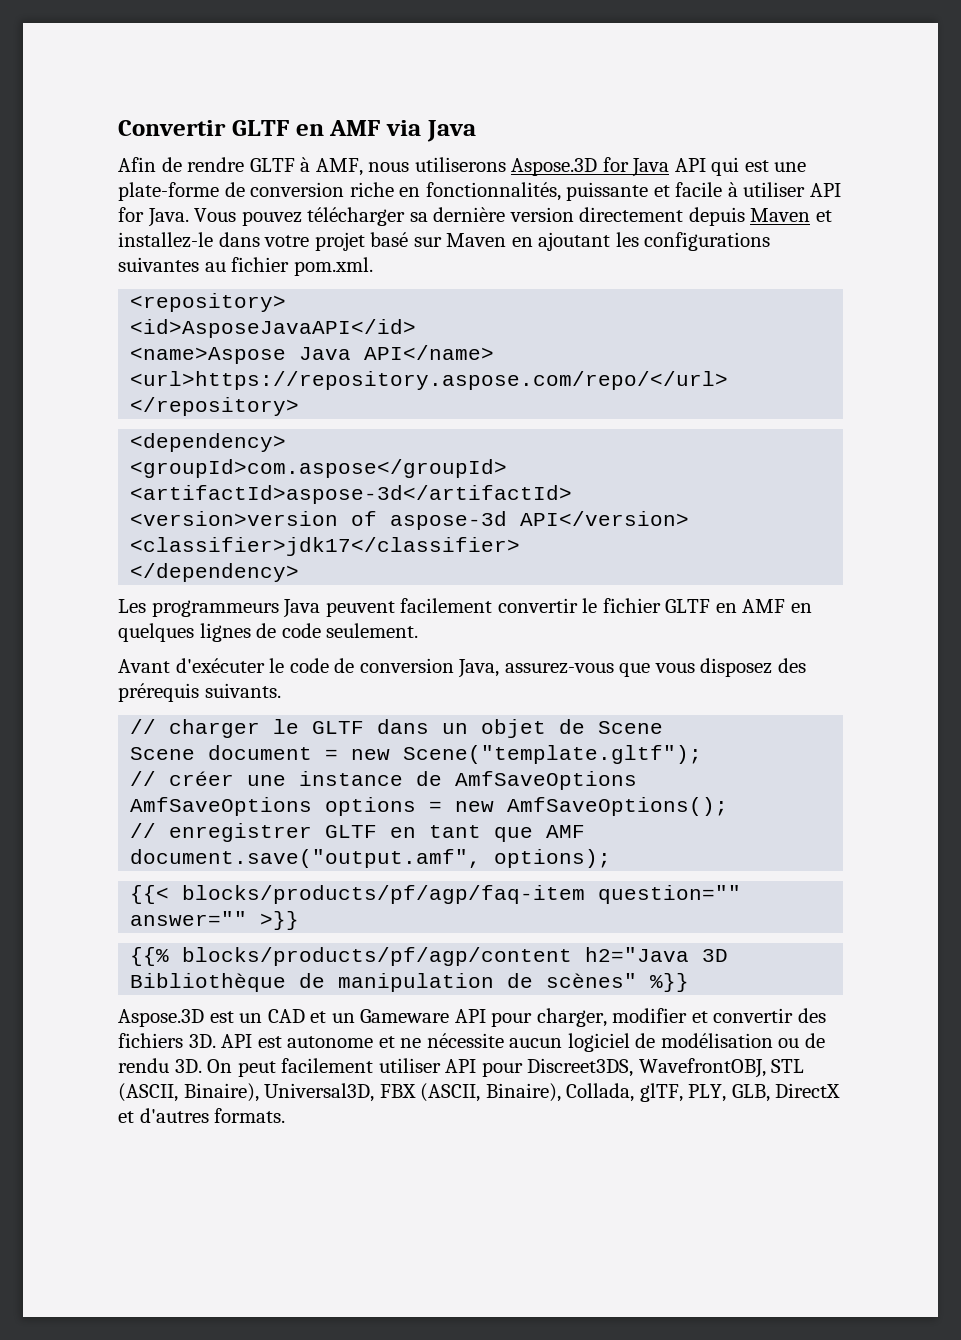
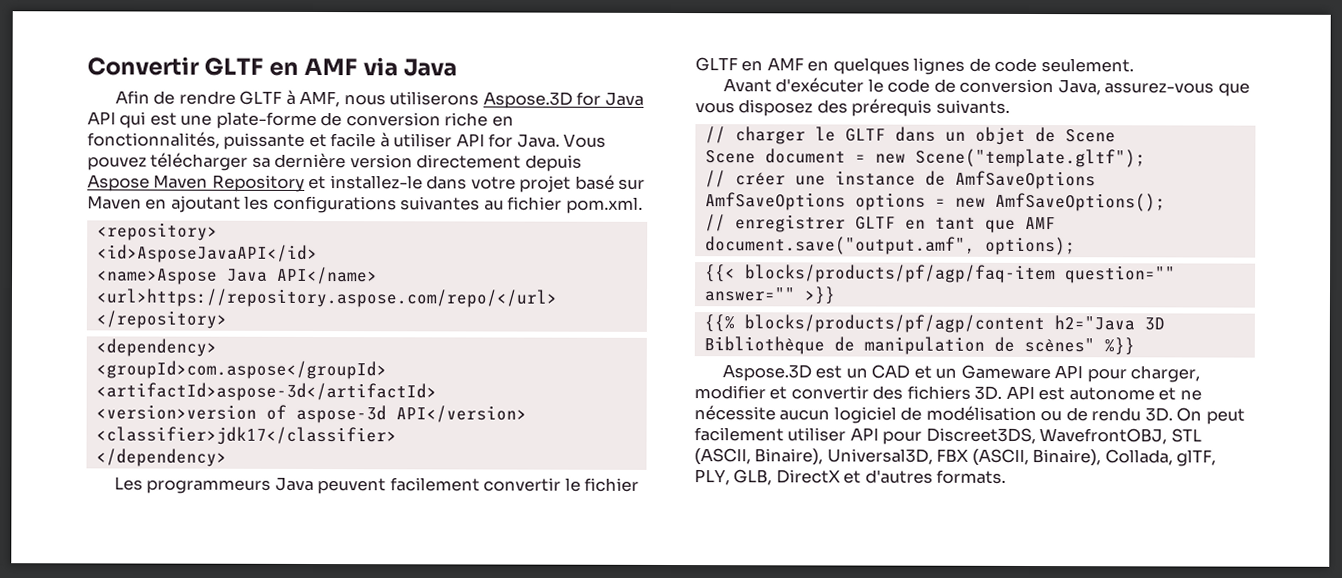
- Vous pouvez télécharger sa dernière version directement depuis Maven et installez-le dans votre projet basé sur Maven en ajoutant les configurations suivantes au fichier pom.xml.
+ Vous pouvez télécharger sa dernière version directement depuis Aspose Maven Repository et installez-le dans votre projet basé sur Maven en ajoutant les configurations suivantes au fichier pom.xml.

